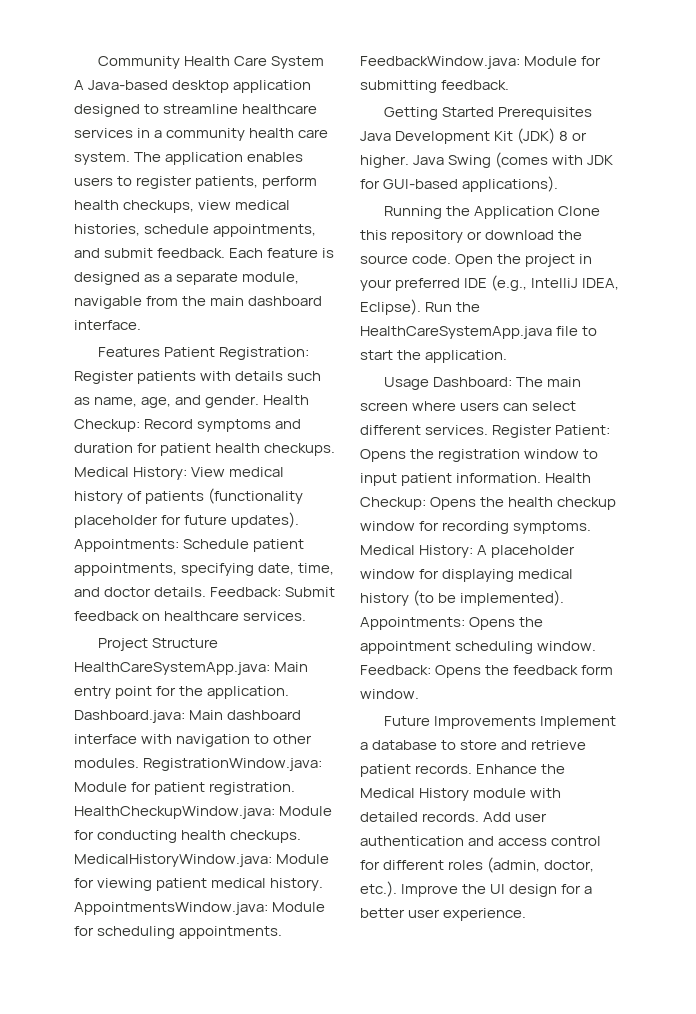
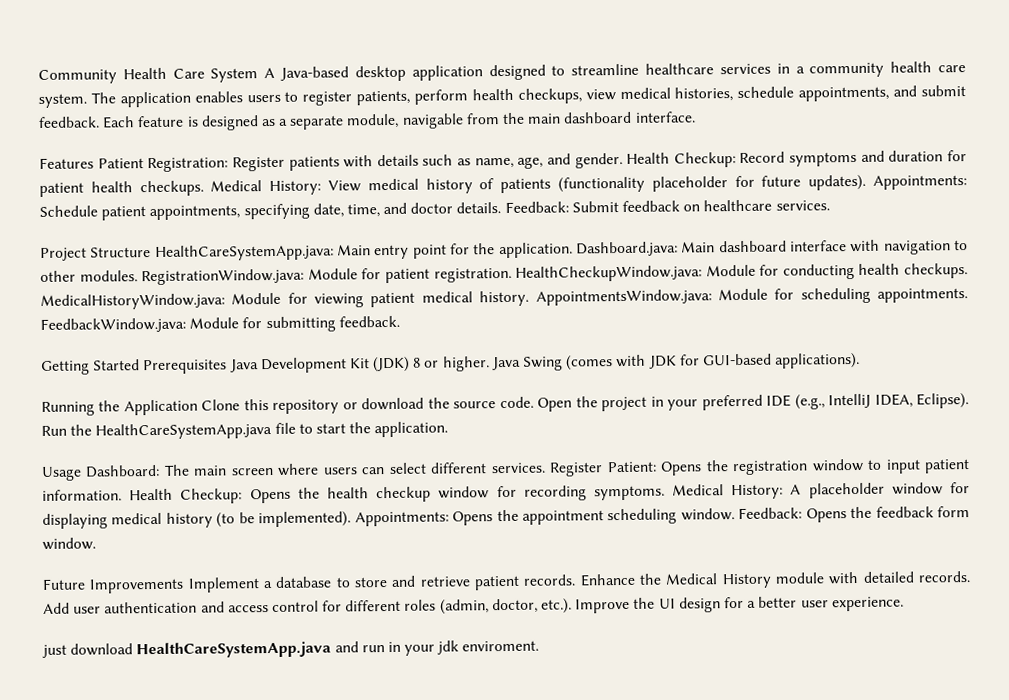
+ just download HealthCareSystemApp.java and run in your jdk enviroment.

